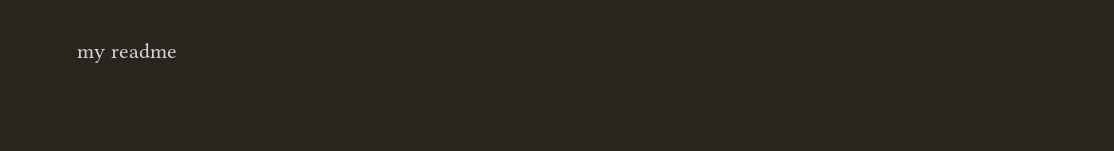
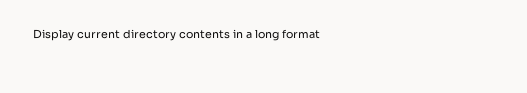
- my readme
+ Display current directory contents in a long format

